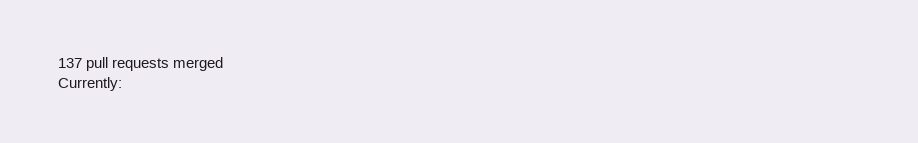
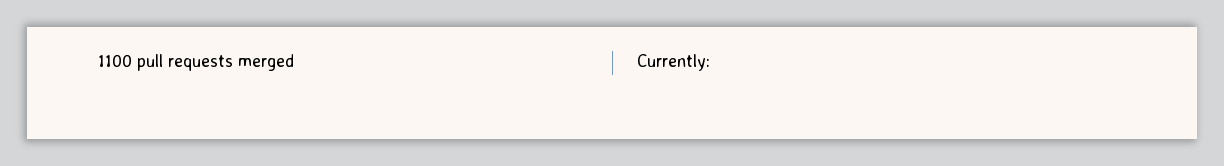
- 137 pull requests merged
+ 1100 pull requests merged

